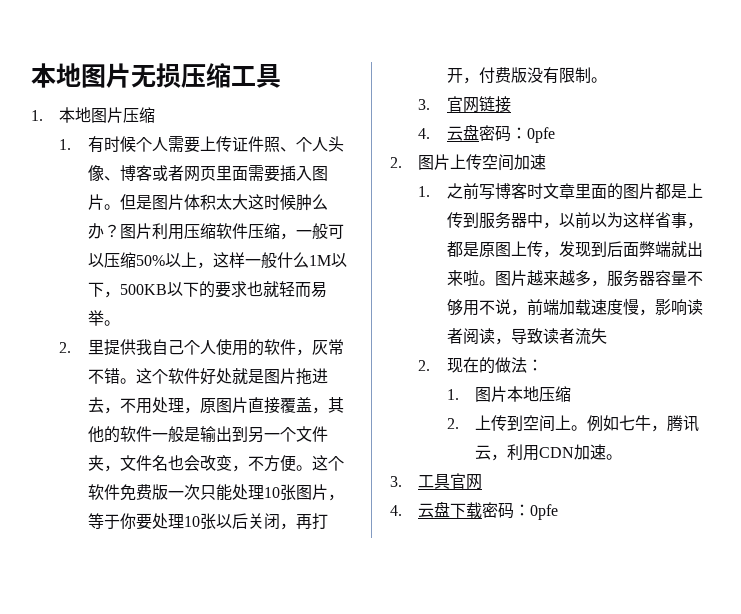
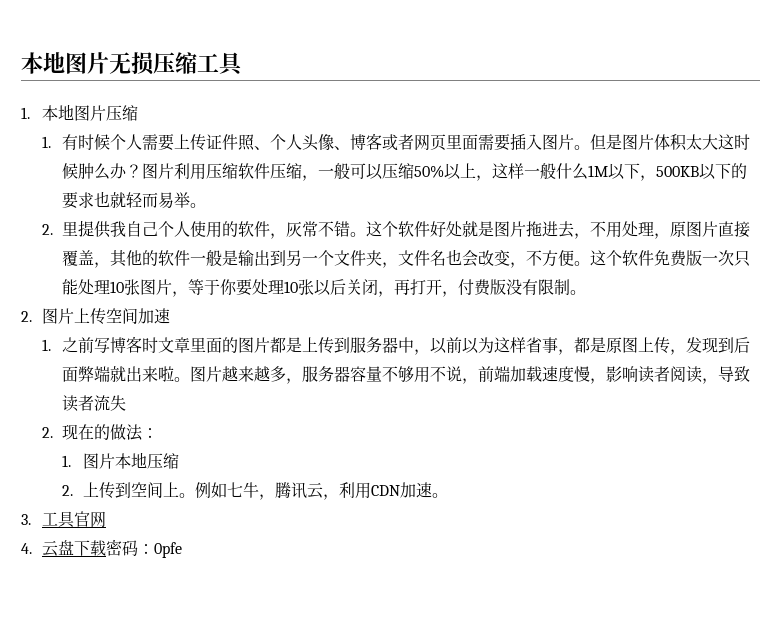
- 3.官网链接
- 4.云盘密码：0pfe

